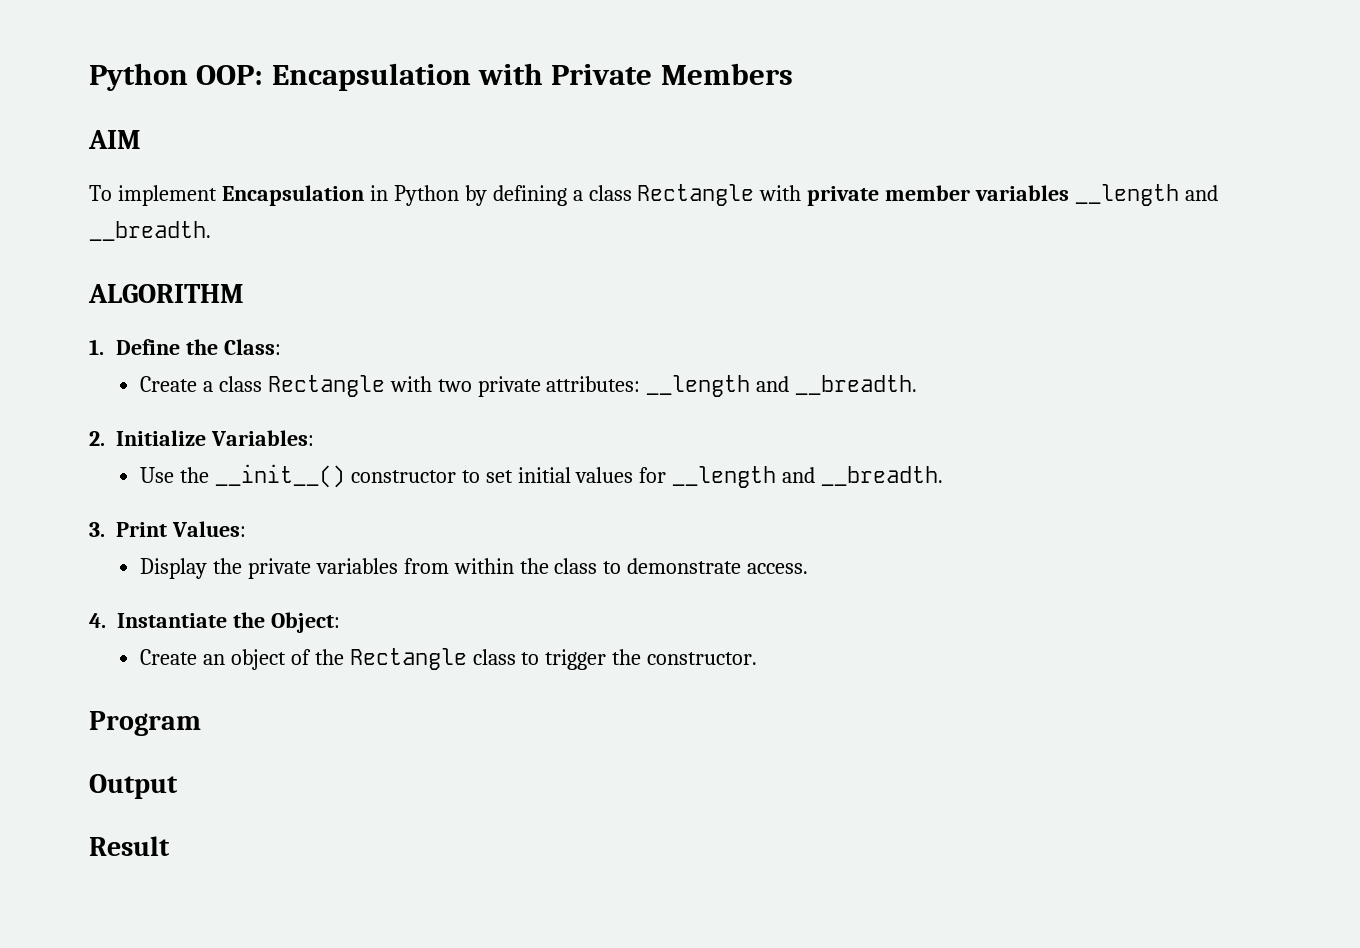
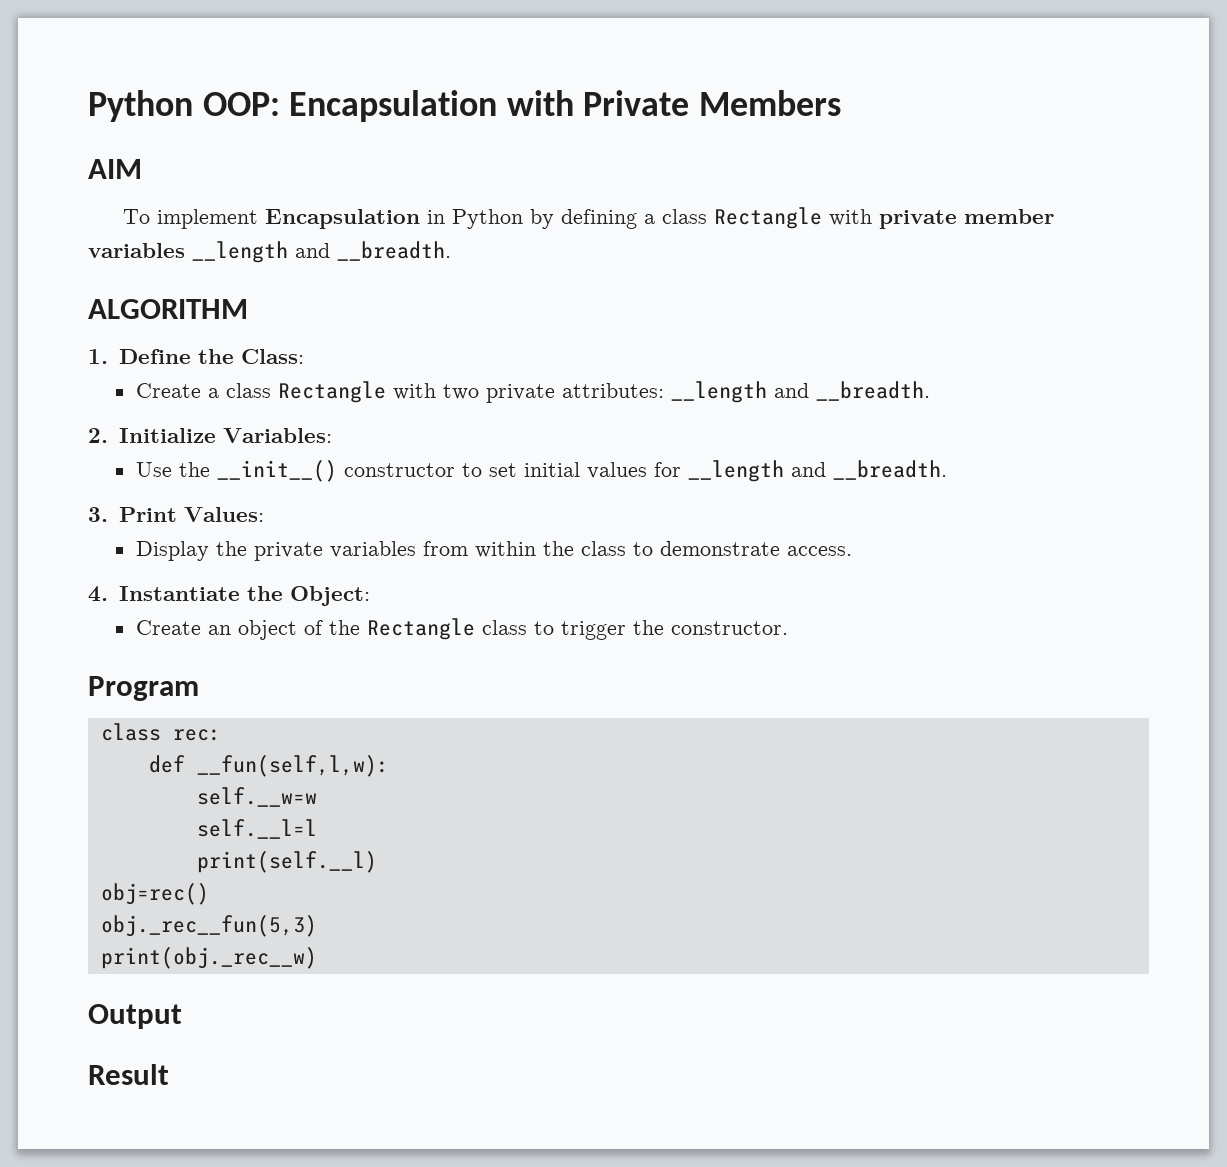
+ class rec:
+ def __fun(self,l,w):
+ self.__w=w
+ self.__l=l
+ print(self.__l)
+ obj=rec()
+ obj._rec__fun(5,3)
+ print(obj._rec__w)

